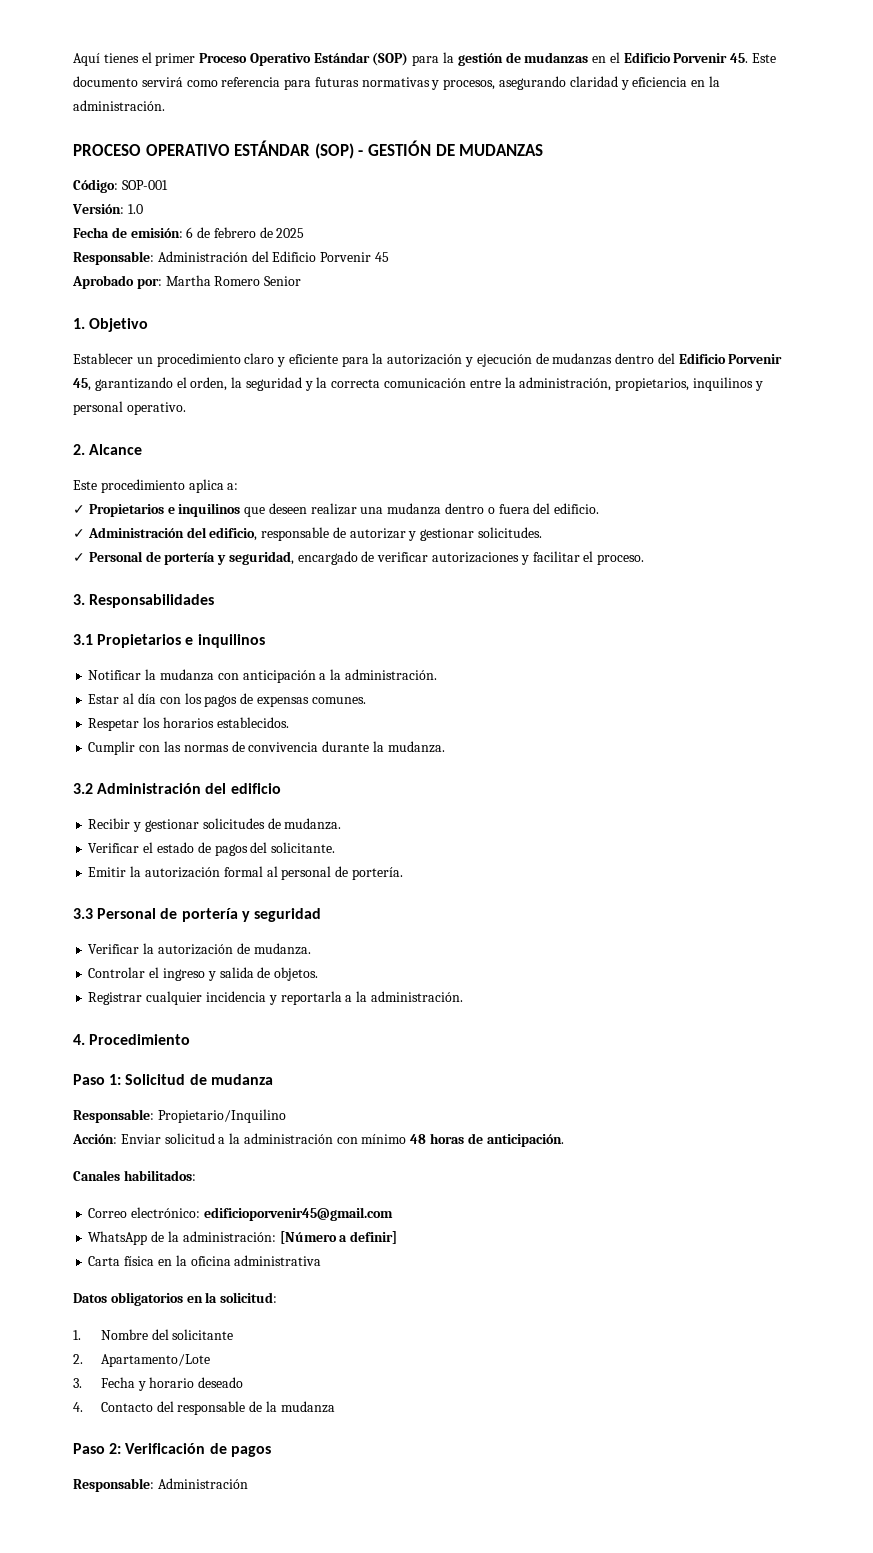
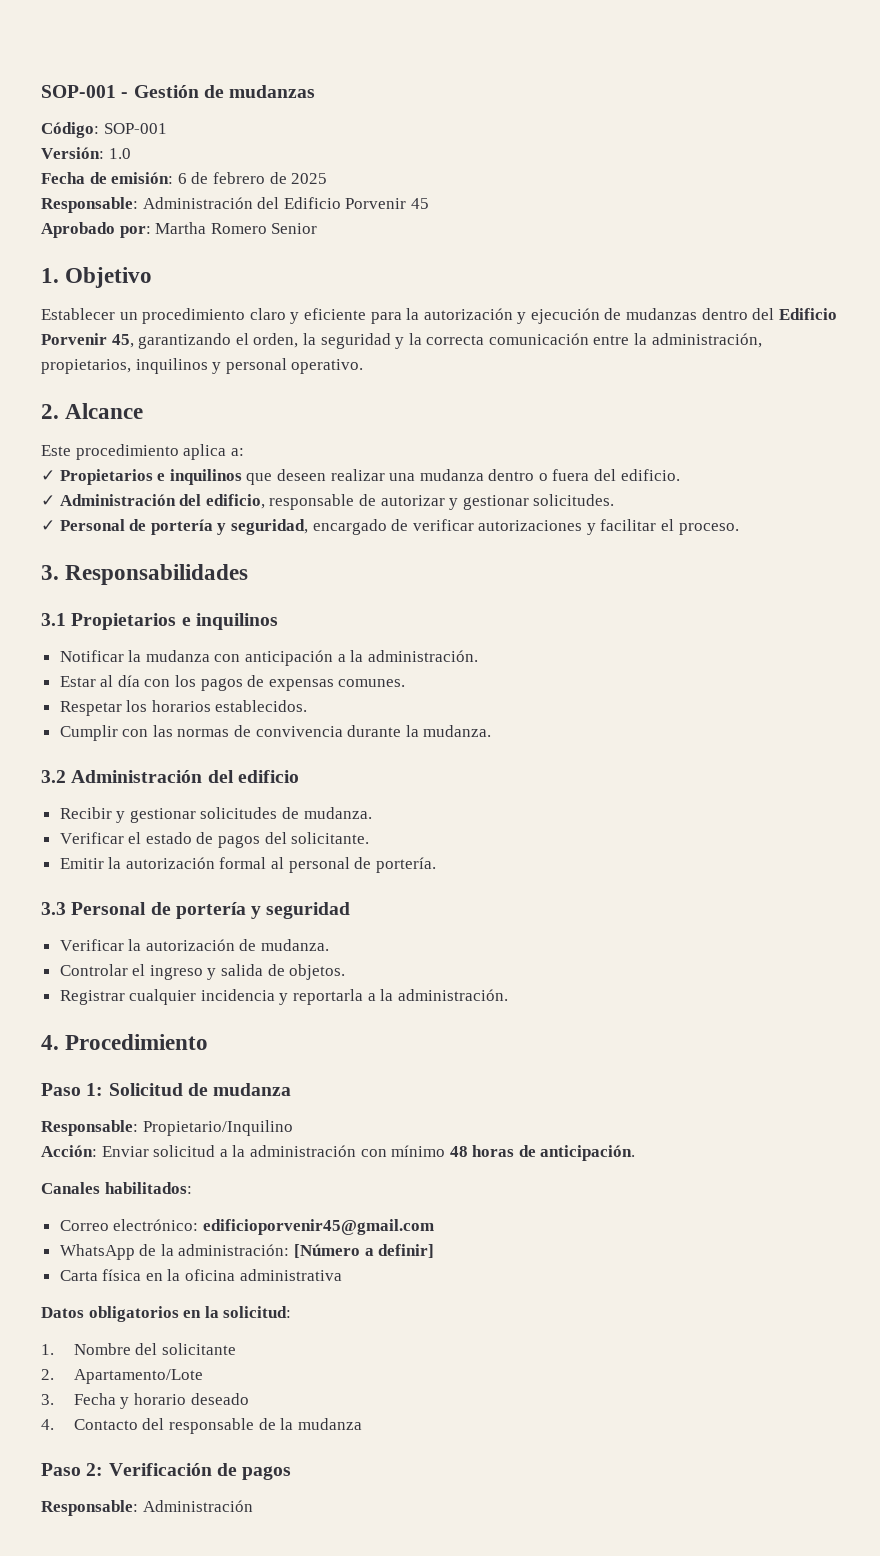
- Aquí tienes el primer Proceso Operativo Estándar (SOP) para la gestión de mudanzas en el Edificio Porvenir 45. Este documento servirá como referencia para futuras normativas y procesos, asegurando claridad y eficiencia en la administración.
- PROCESO OPERATIVO ESTÁNDAR (SOP) - GESTIÓN DE MUDANZAS
+ SOP-001 - Gestión de mudanzas

